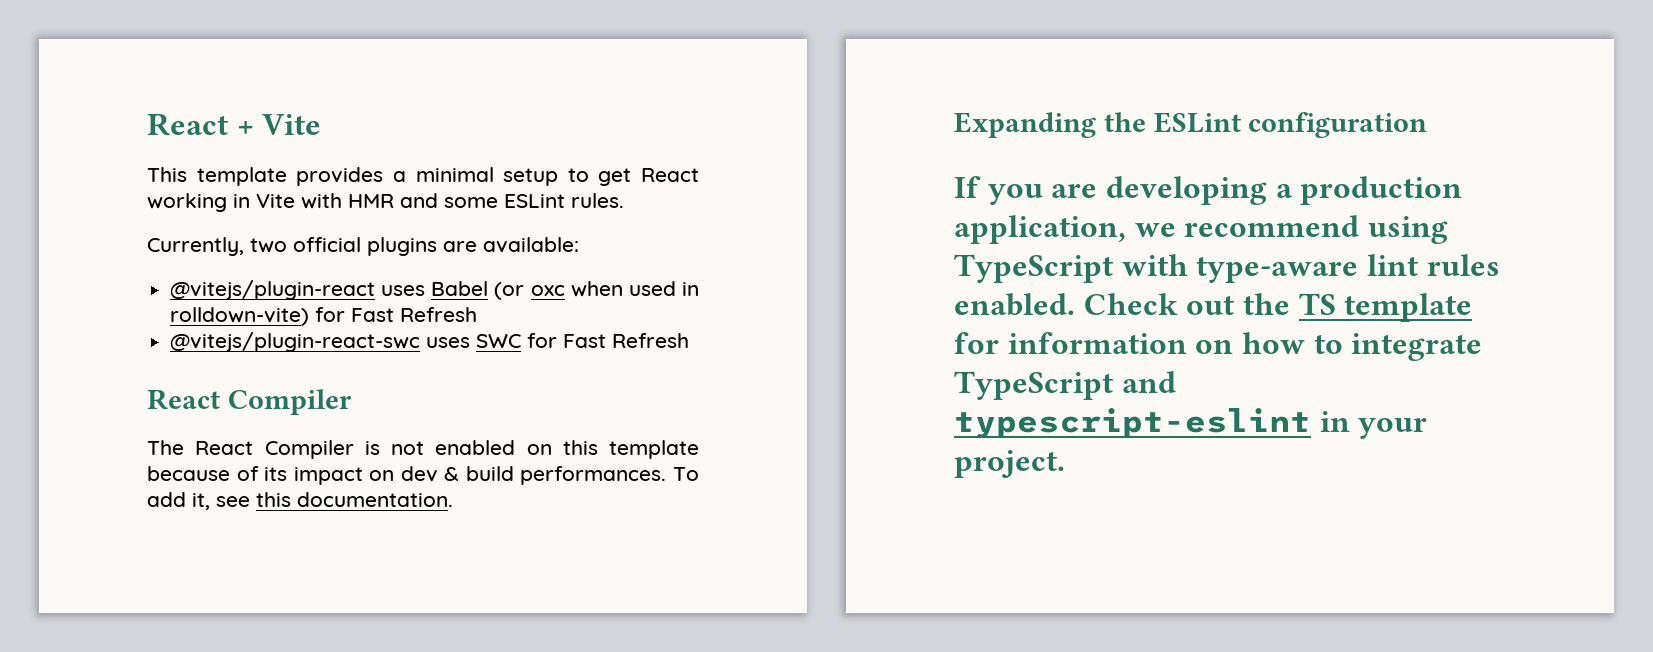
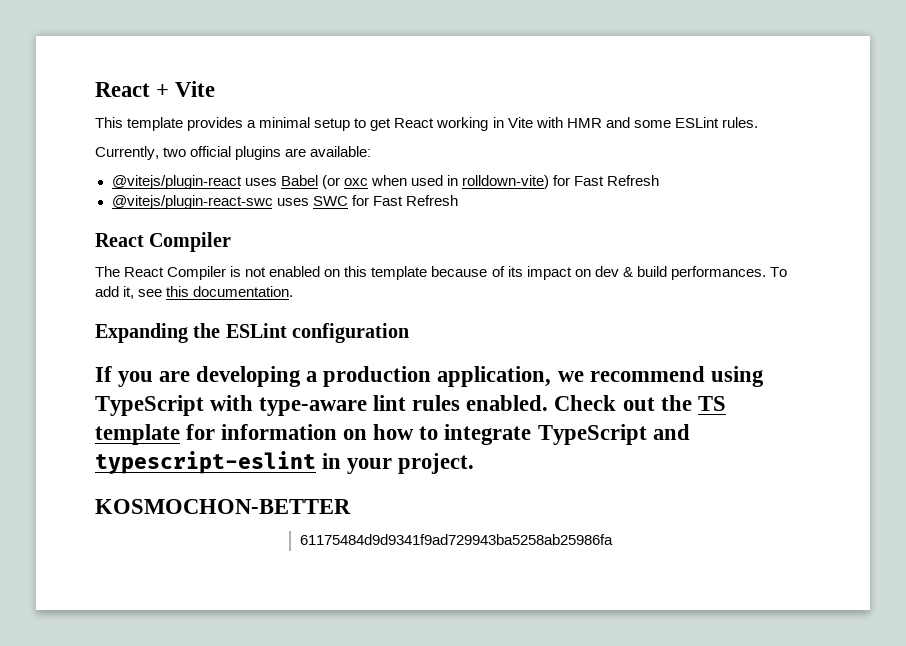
+ KOSMOCHON-BETTER
+ 61175484d9d9341f9ad729943ba5258ab25986fa

